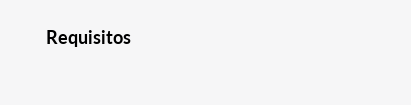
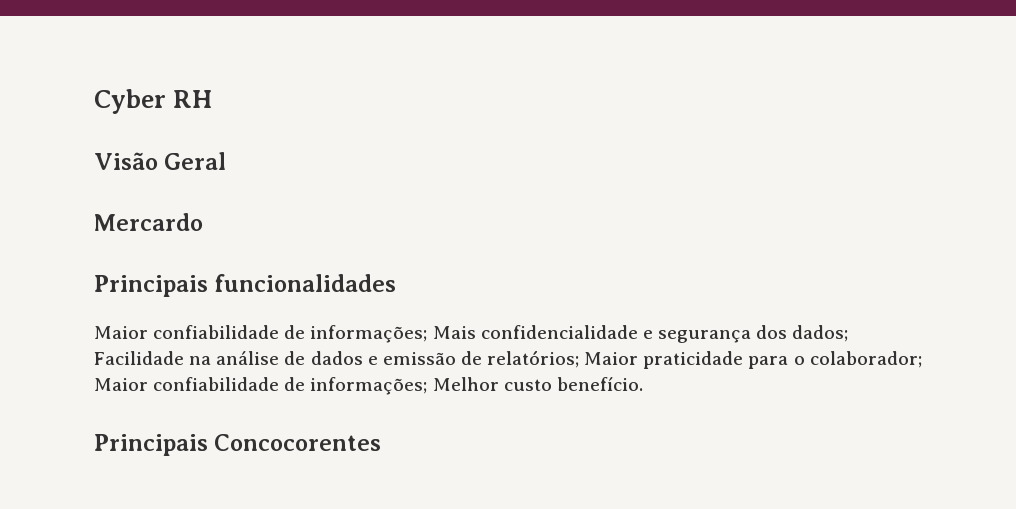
- Requisitos
+ Cyber RH
+ Visão Geral
+ Mercardo
+ Principais funcionalidades
+ Maior confiabilidade de informações; Mais confidencialidade e segurança dos dados; Facilidade na análise de dados e emissão de relatórios; Maior praticidade para o colaborador; Maior confiabilidade de informações; Melhor custo benefício.
+ Principais Concocorentes

